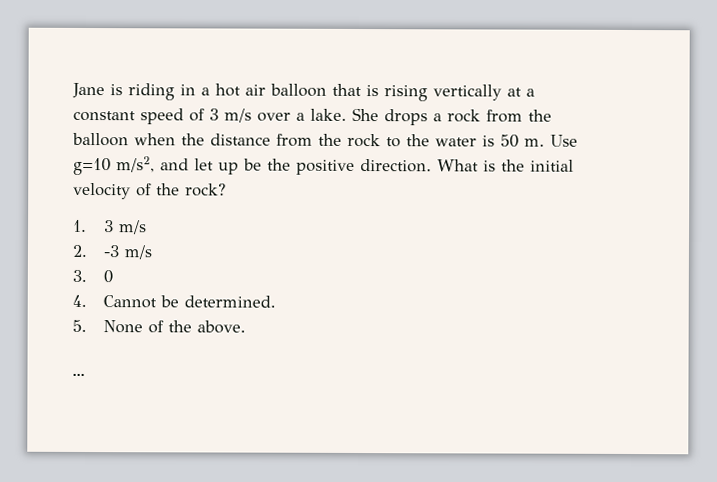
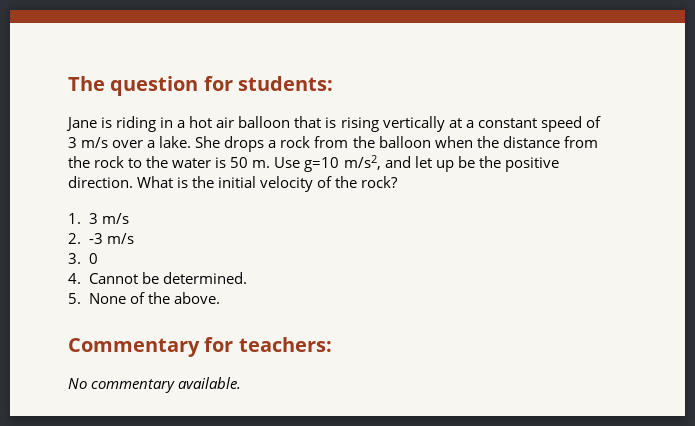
+ The question for students:
- ...
+ Commentary for teachers:
+ No commentary available.

